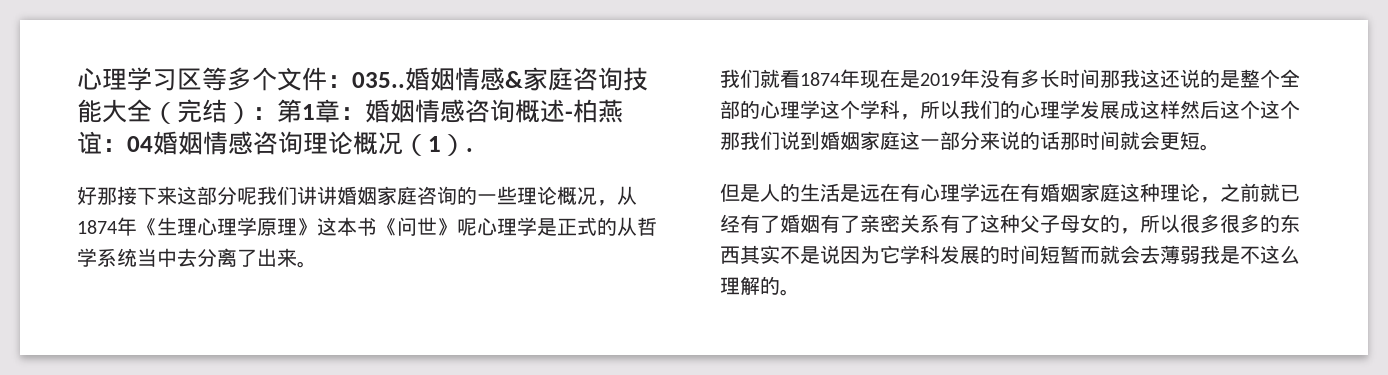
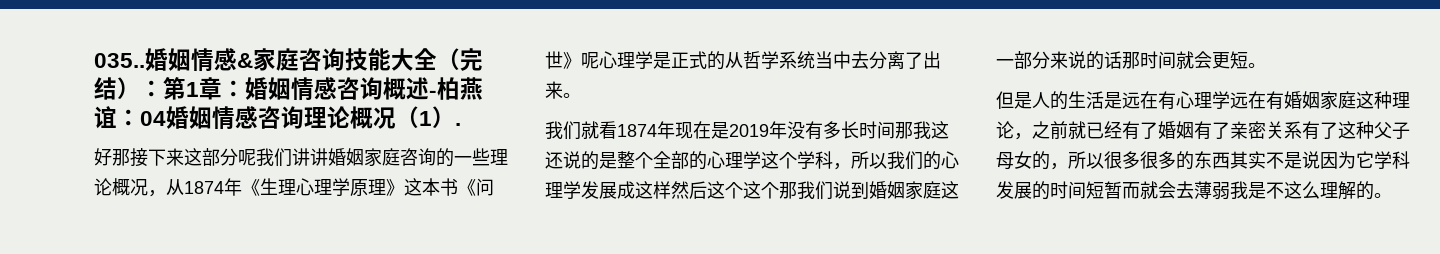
- 心理学习区等多个文件：035..
+ 035..

